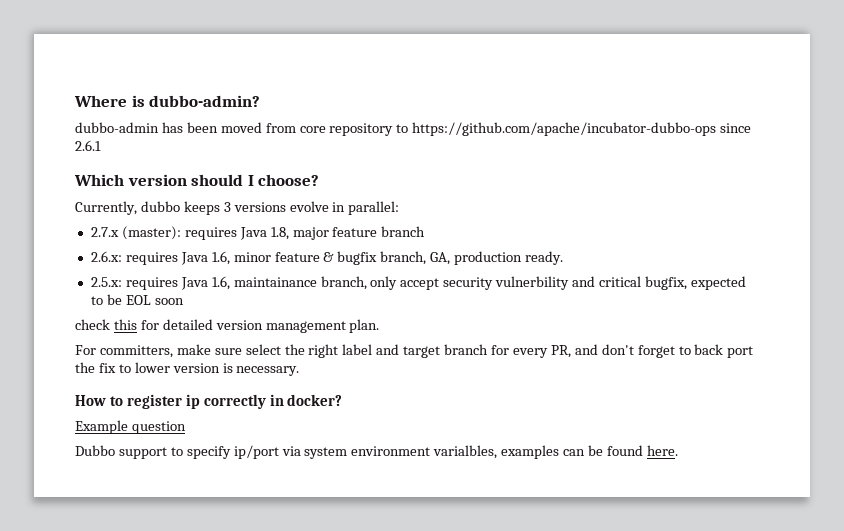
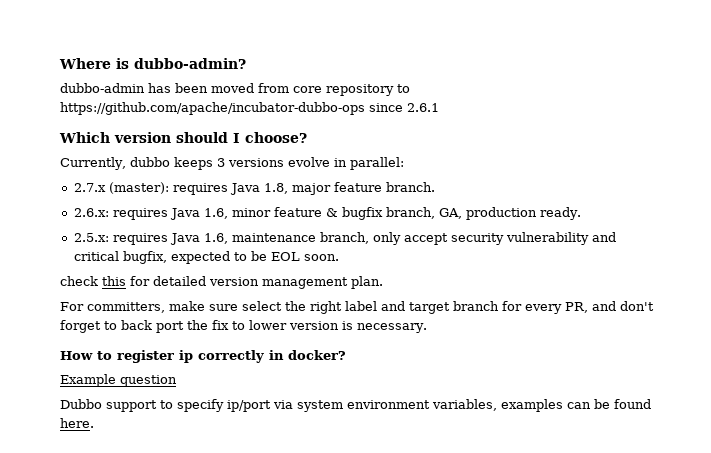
- 2.7.x (master): requires Java 1.8, major feature branch
+ 2.7.x (master): requires Java 1.8, major feature branch.
- 2.5.x: requires Java 1.6, maintainance branch, only accept security vulnerbility and critical bugfix, expected to be EOL soon
+ 2.5.x: requires Java 1.6, maintenance branch, only accept security vulnerability and critical bugfix, expected to be EOL soon.
- Dubbo support to specify ip/port via system environment varialbles, examples can be found here.
+ Dubbo support to specify ip/port via system environment variables, examples can be found here.

